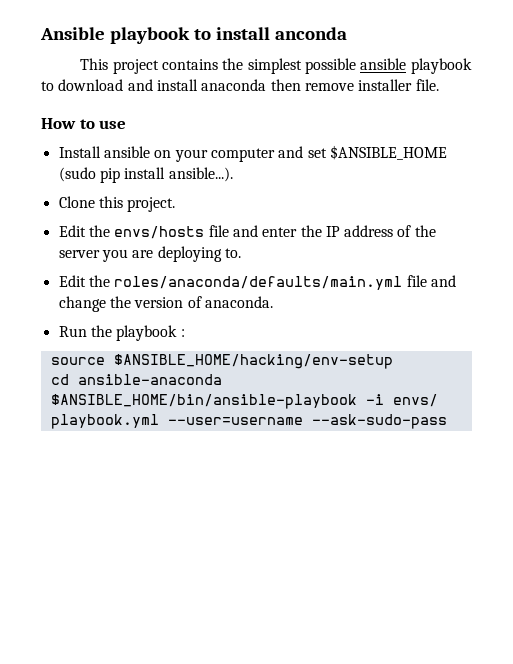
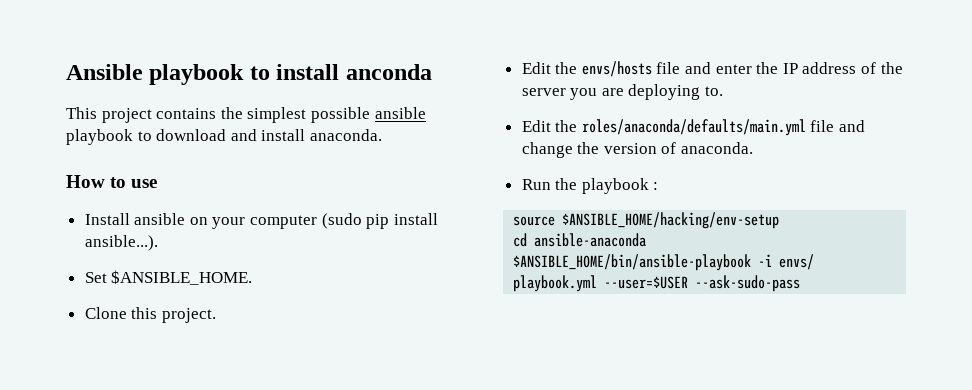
- This project contains the simplest possible ansible playbook to download and install anaconda then remove installer file.
+ This project contains the simplest possible ansible playbook to download and install anaconda.
- Install ansible on your computer and set $ANSIBLE_HOME (sudo pip install ansible...).
+ Install ansible on your computer (sudo pip install ansible...).
+ Set $ANSIBLE_HOME.
- $ANSIBLE_HOME/bin/ansible-playbook -i envs/ playbook.yml --user=username --ask-sudo-pass
+ $ANSIBLE_HOME/bin/ansible-playbook -i envs/ playbook.yml --user=$USER --ask-sudo-pass

